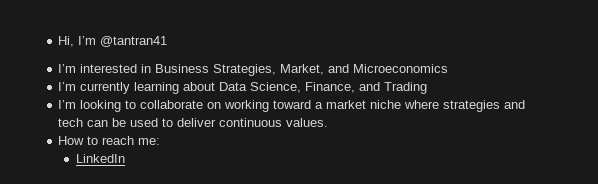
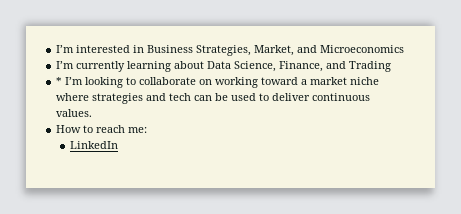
- Hi, I’m @tantran41
- I’m looking to collaborate on working toward a market niche where strategies and tech can be used to deliver continuous values.
+ * I’m looking to collaborate on working toward a market niche where strategies and tech can be used to deliver continuous values.

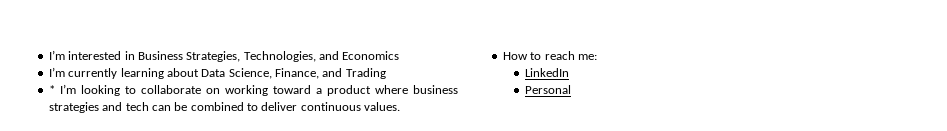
- I’m interested in Business Strategies, Market, and Microeconomics
+ I’m interested in Business Strategies, Technologies, and Economics
- * I’m looking to collaborate on working toward a market niche where strategies and tech can be used to deliver continuous values.
+ * I’m looking to collaborate on working toward a product where business strategies and tech can be combined to deliver continuous values.
+ Personal

